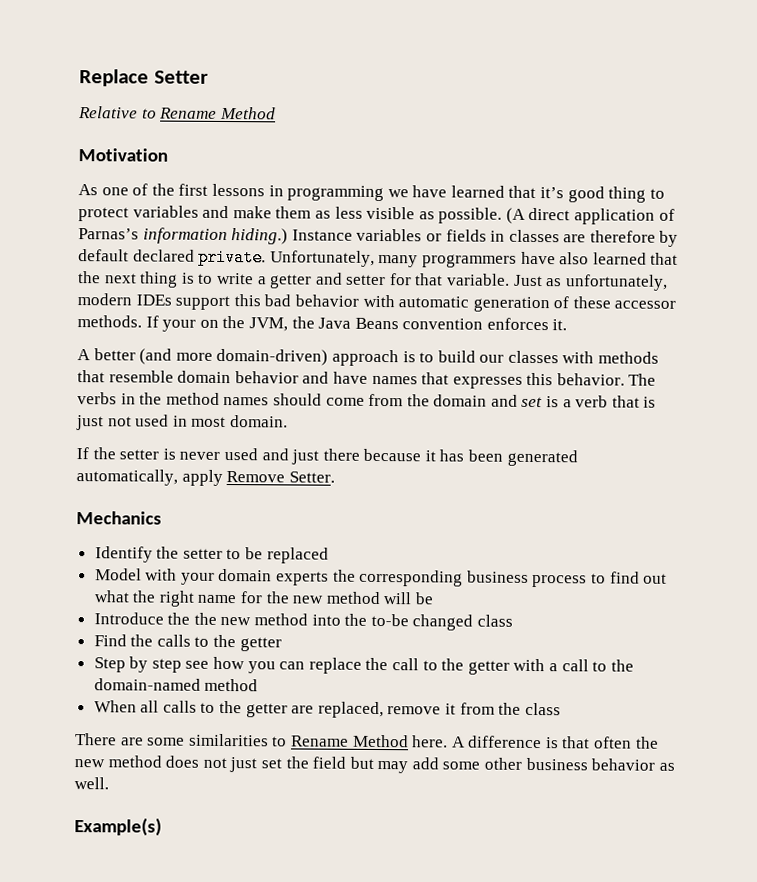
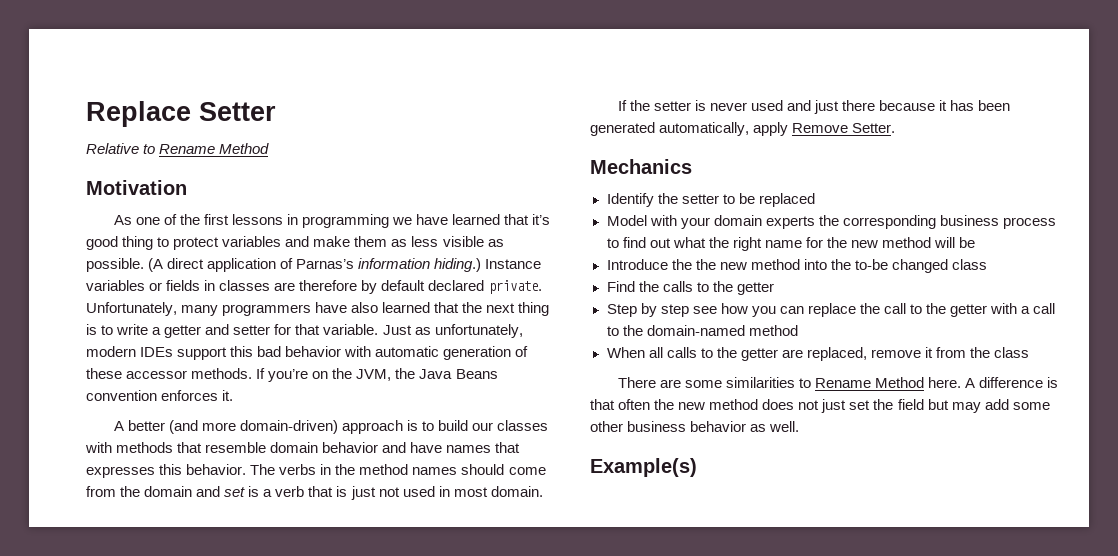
- If your on the JVM, the Java Beans convention enforces it.
+ If you’re on the JVM, the Java Beans convention enforces it.

